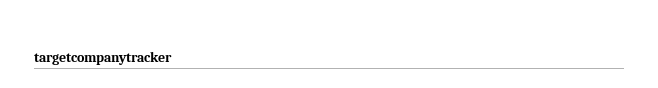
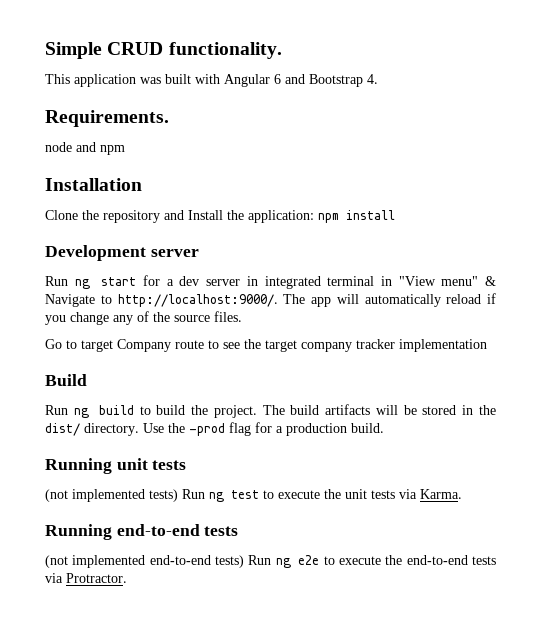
- targetcompanytracker
+ Simple CRUD functionality.
+ This application was built with Angular 6 and Bootstrap 4.
+ Requirements.
+ node and npm
+ Installation
+ Clone the repository and Install the application: npm install
+ Development server
+ Run ng start for a dev server in integrated terminal in "View menu" & Navigate to http://localhost:9000/. The app will automatically reload if you change any of the source files.
+ Go to target Company route to see the target company tracker implementation
+ Build
+ Run ng build to build the project. The build artifacts will be stored in the dist/ directory. Use the -prod flag for a production build.
+ Running unit tests
+ (not implemented tests) Run ng test to execute the unit tests via Karma.
+ Running end-to-end tests
+ (not implemented end-to-end tests) Run ng e2e to execute the end-to-end tests via Protractor.

